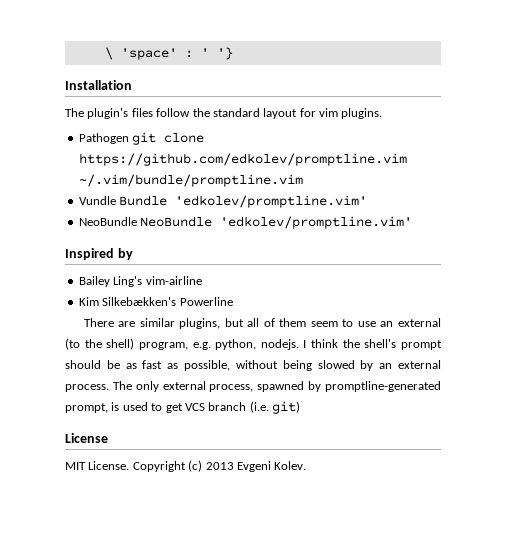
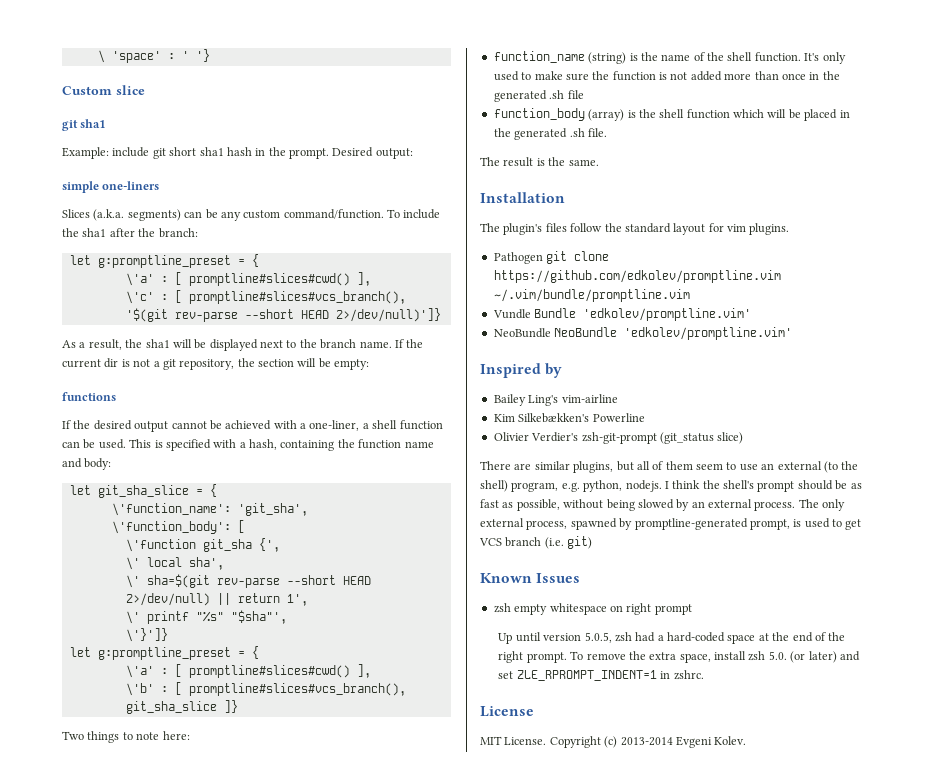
+ Custom slice
+ git sha1
+ Example: include git short sha1 hash in the prompt. Desired output:
+ simple one-liners
+ Slices (a.k.a. segments) can be any custom command/function. To include the sha1 after the branch:
+ let g:promptline_preset = {
+ \'a' : [ promptline#slices#cwd() ],
+ \'c' : [ promptline#slices#vcs_branch(), '$(git rev-parse --short HEAD 2>/dev/null)']}
+ As a result, the sha1 will be displayed next to the branch name. If the current dir is not a git repository, the section will be empty:
+ functions
+ If the desired output cannot be achieved with a one-liner, a shell function can be used. This is specified with a hash, containing the function name and body:
+ let git_sha_slice = {
+ \'function_name': 'git_sha',
+ \'function_body': [
+ \'function git_sha {',
+ \' local sha',
+ \' sha=$(git rev-parse --short HEAD 2>/dev/null) || return 1',
+ \' printf "%s" "$sha"',
+ \'}']}
+ let g:promptline_preset = {
+ \'a' : [ promptline#slices#cwd() ],
+ \'b' : [ promptline#slices#vcs_branch(), git_sha_slice ]}
+ Two things to note here:
+ function_name (string) is the name of the shell function. It's only used to make sure the function is not added more than once in the generated .sh file
+ function_body (array) is the shell function which will be placed in the generated .sh file.
+ The result is the same.
+ Olivier Verdier's zsh-git-prompt (git_status slice)
+ Known Issues
+ zsh empty whitespace on right prompt
+ Up until version 5.0.5, zsh had a hard-coded space at the end of the right prompt. To remove the extra space, install zsh 5.0. (or later) and set ZLE_RPROMPT_INDENT=1 in zshrc.
- Copyright (c) 2013 Evgeni Kolev.
+ Copyright (c) 2013-2014 Evgeni Kolev.

